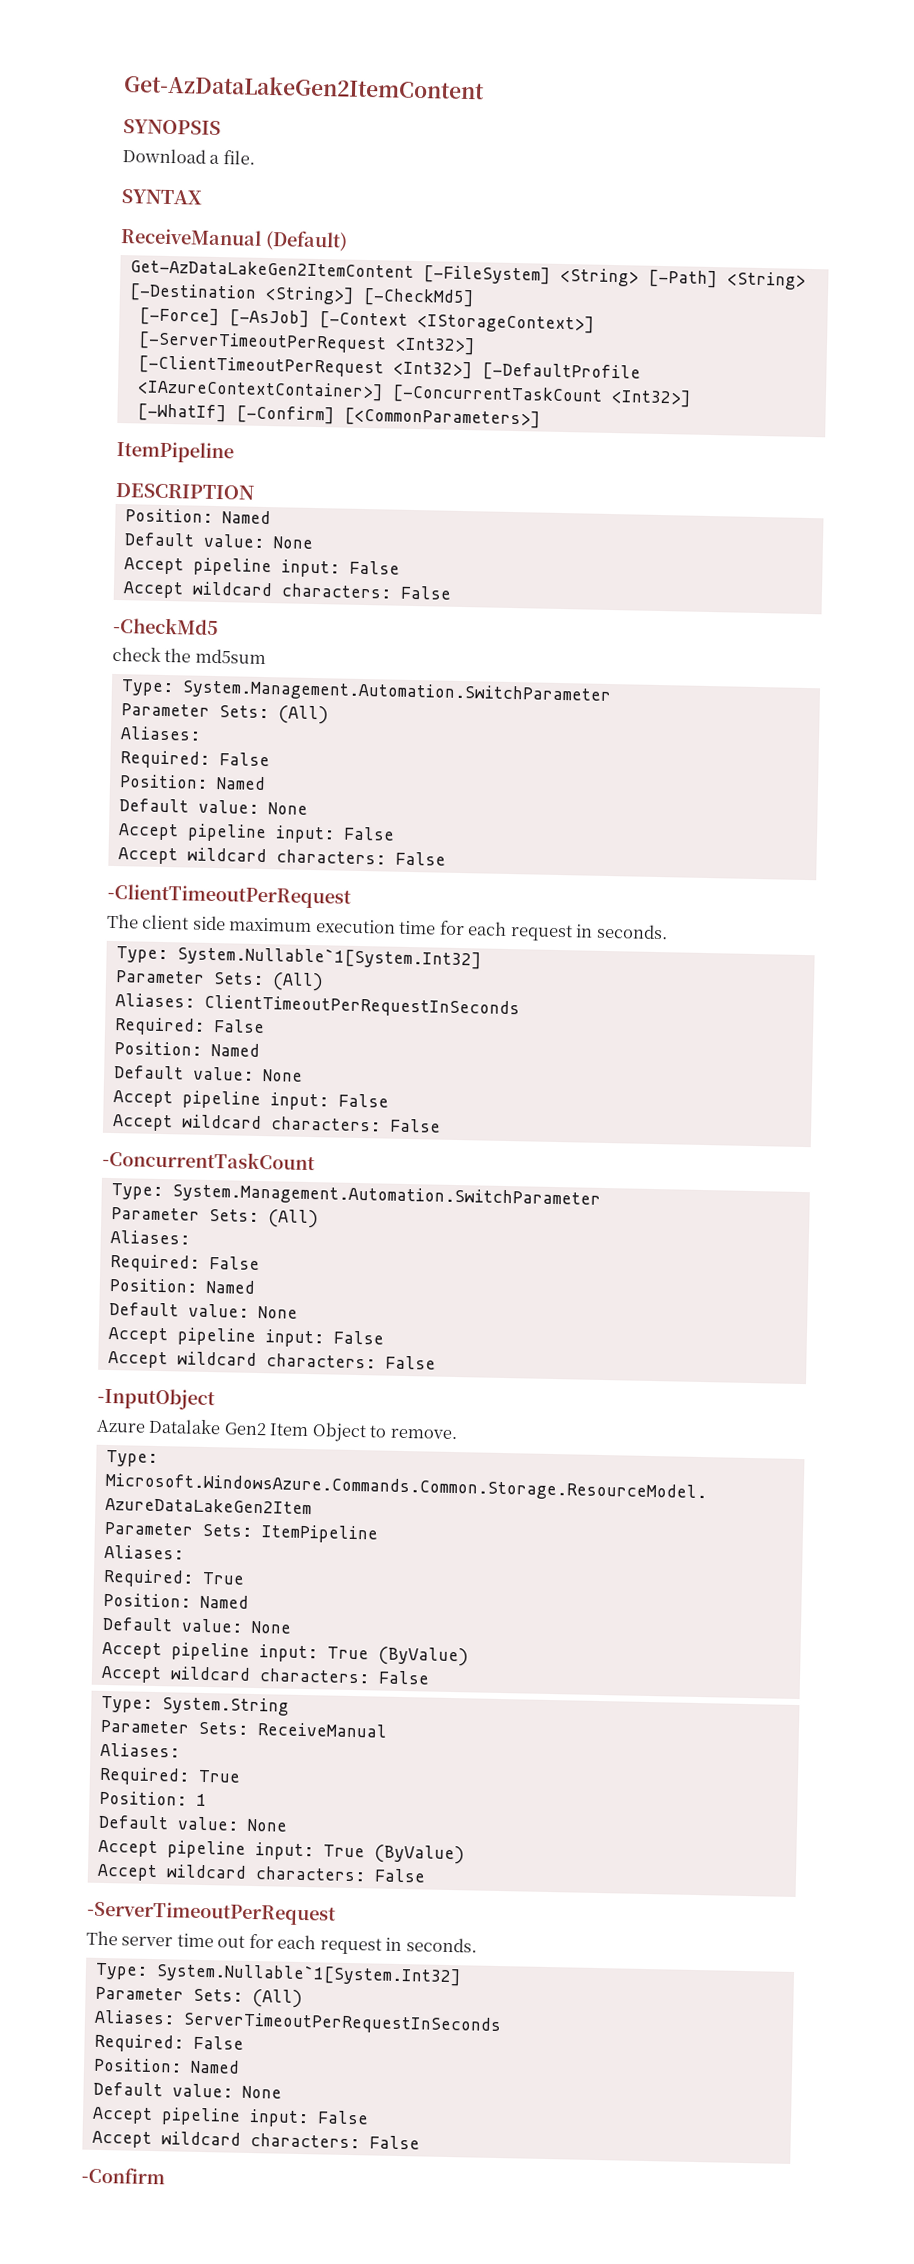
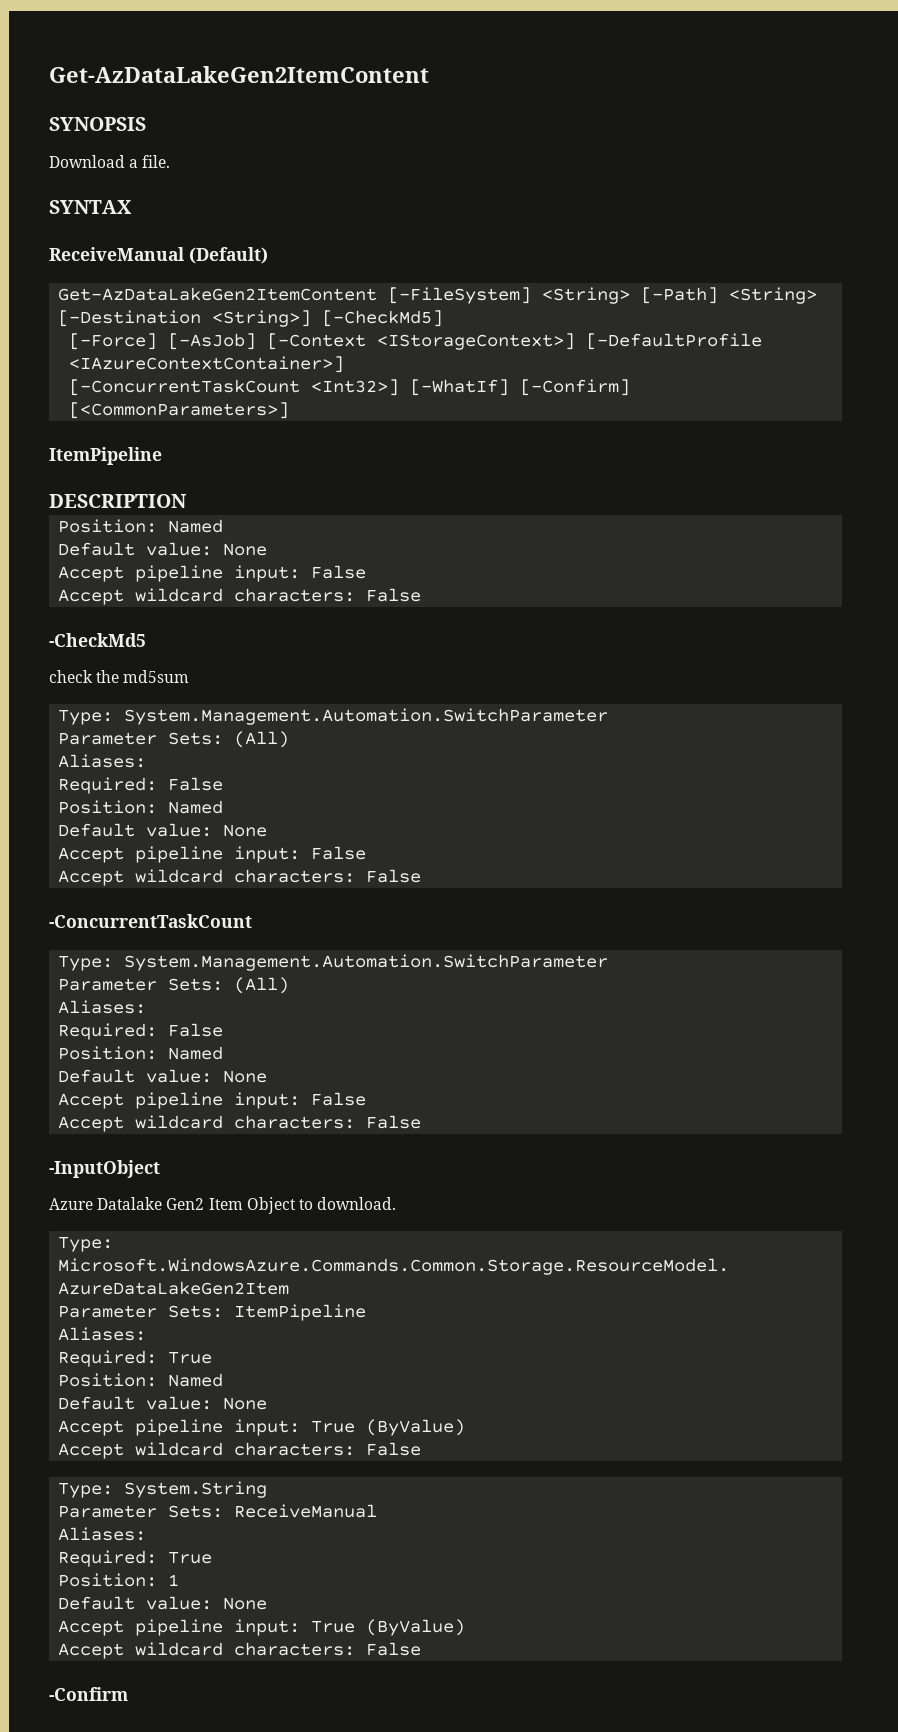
- [-Force] [-AsJob] [-Context <IStorageContext>] [-ServerTimeoutPerRequest <Int32>]
- [-ClientTimeoutPerRequest <Int32>] [-DefaultProfile <IAzureContextContainer>] [-ConcurrentTaskCount <Int32>]
- [-WhatIf] [-Confirm] [<CommonParameters>]
+ [-Force] [-AsJob] [-Context <IStorageContext>] [-DefaultProfile <IAzureContextContainer>]
+ [-ConcurrentTaskCount <Int32>] [-WhatIf] [-Confirm] [<CommonParameters>]
- -ClientTimeoutPerRequest
- The client side maximum execution time for each request in seconds.
- Type: System.Nullable`1[System.Int32]
- Parameter Sets: (All)
- Aliases: ClientTimeoutPerRequestInSeconds
- Required: False
- Position: Named
- Default value: None
- Accept pipeline input: False
- Accept wildcard characters: False
- Azure Datalake Gen2 Item Object to remove.
+ Azure Datalake Gen2 Item Object to download.
- -ServerTimeoutPerRequest
- The server time out for each request in seconds.
- Type: System.Nullable`1[System.Int32]
- Parameter Sets: (All)
- Aliases: ServerTimeoutPerRequestInSeconds
- Required: False
- Position: Named
- Default value: None
- Accept pipeline input: False
- Accept wildcard characters: False

